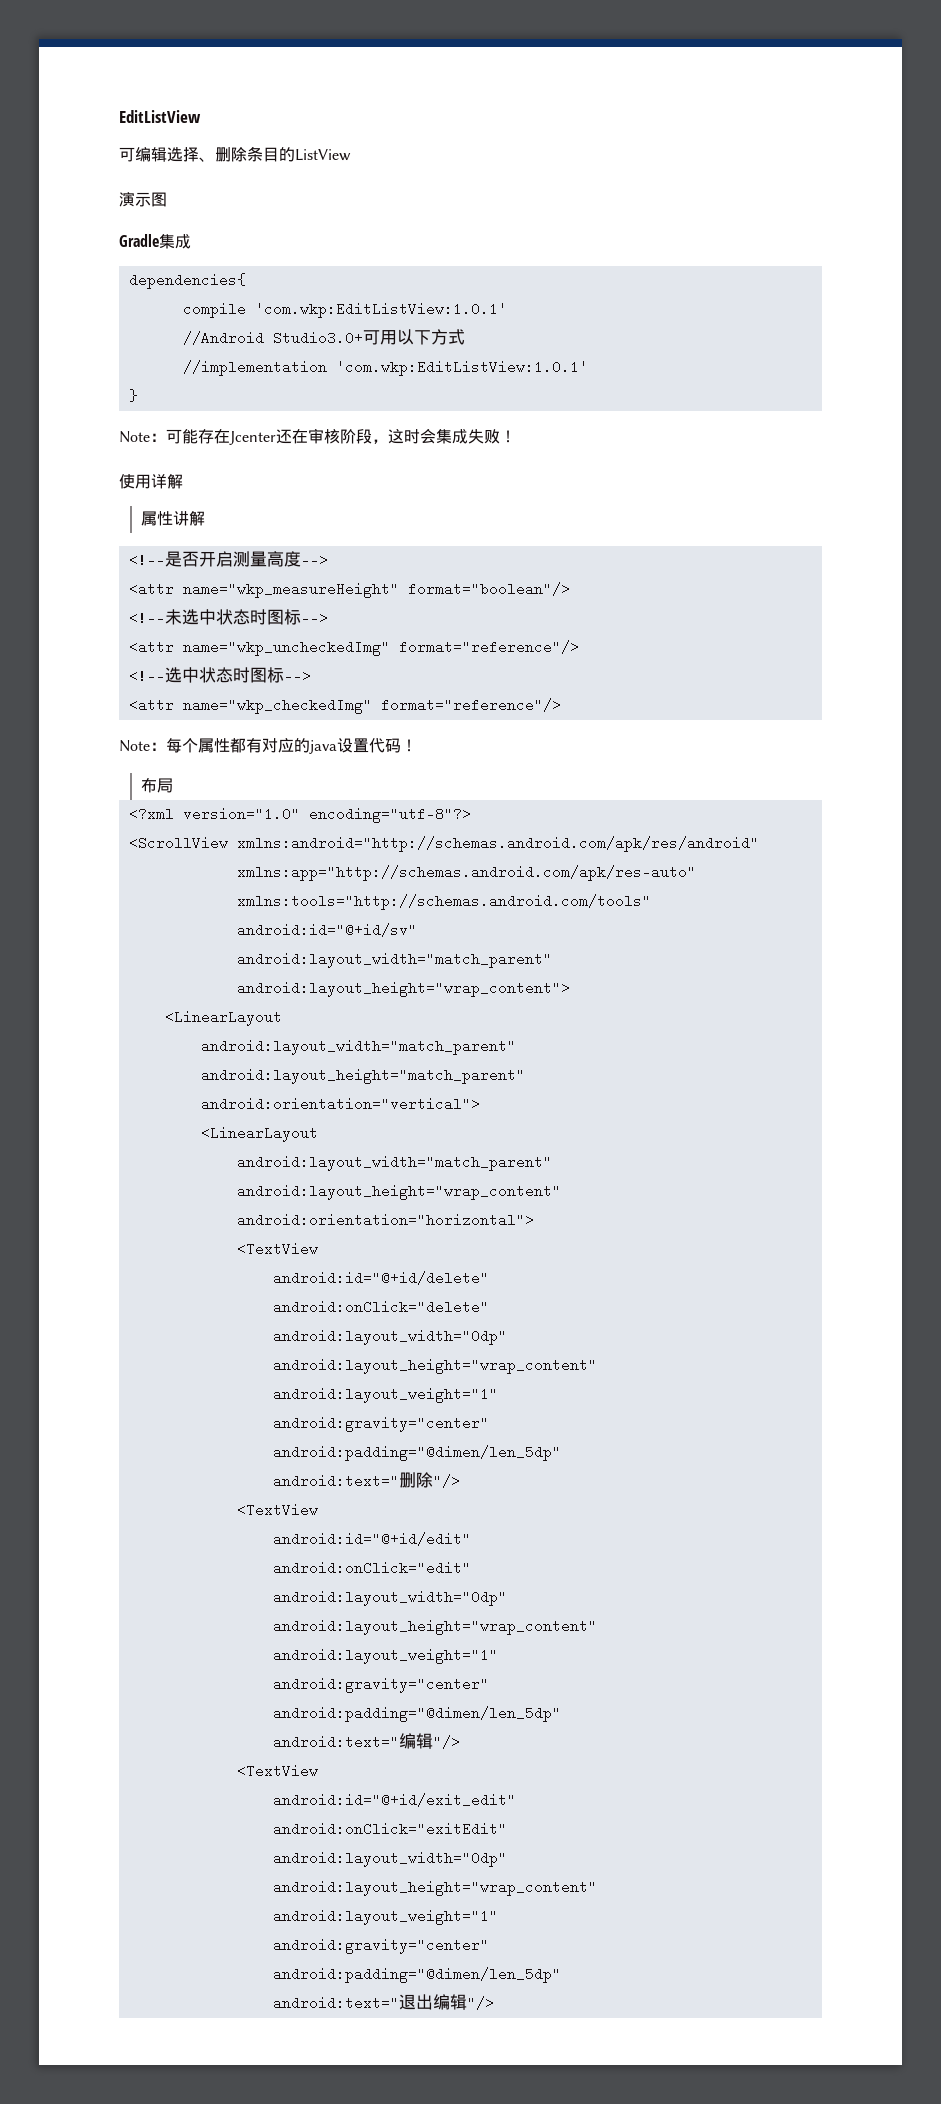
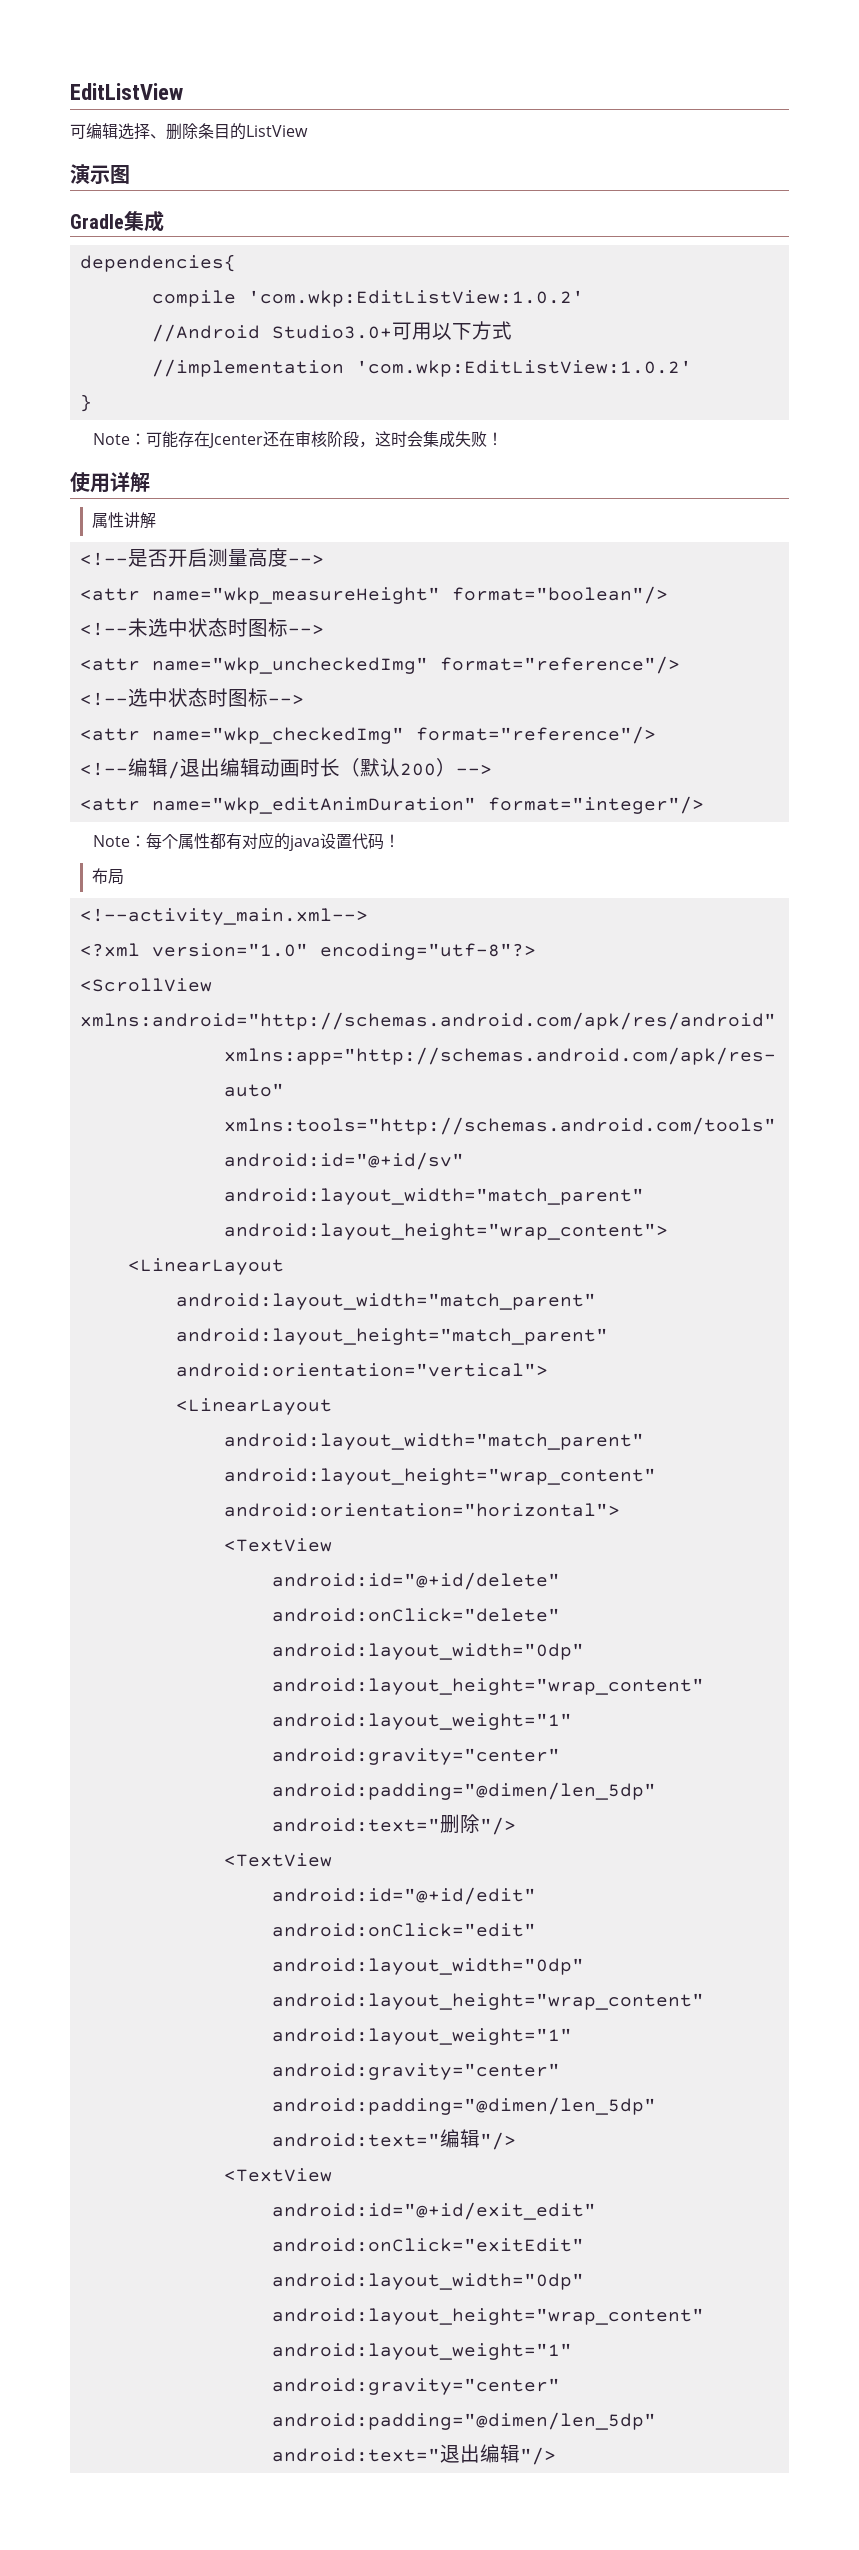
- compile 'com.wkp:EditListView:1.0.1'
+ compile 'com.wkp:EditListView:1.0.2'
- //implementation 'com.wkp:EditListView:1.0.1'
+ //implementation 'com.wkp:EditListView:1.0.2'
+ <!--编辑/退出编辑动画时长（默认200）-->
+ <attr name="wkp_editAnimDuration" format="integer"/>
+ <!--activity_main.xml-->

